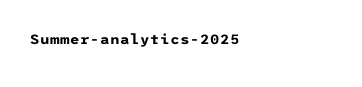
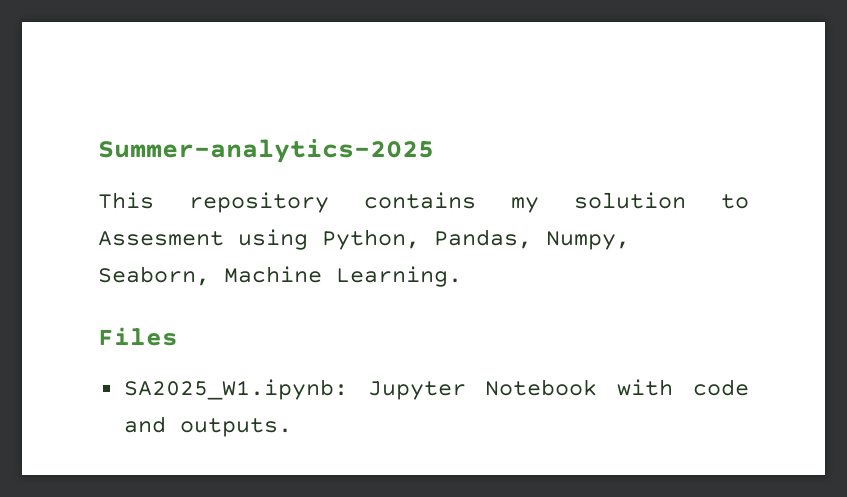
+ This repository contains my solution to Assesment using Python, Pandas, Numpy, Seaborn, Machine Learning.
+ Files
+ SA2025_W1.ipynb: Jupyter Notebook with code and outputs.

